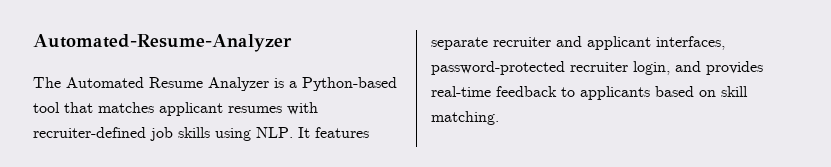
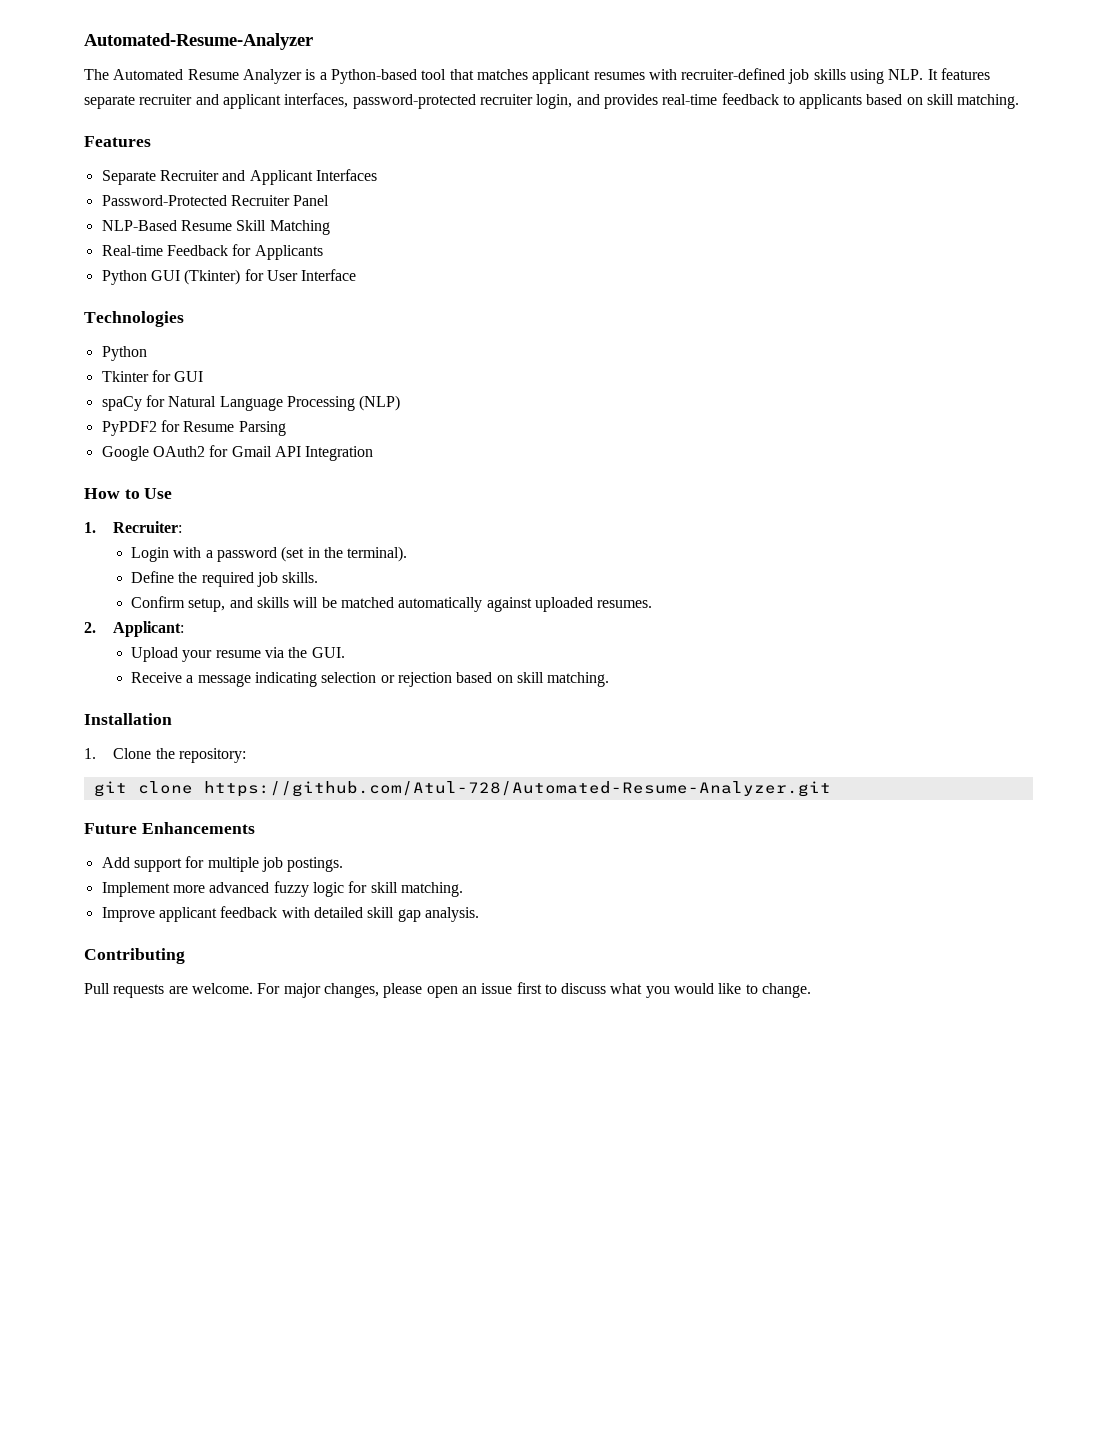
+ Features
+ Separate Recruiter and Applicant Interfaces
+ Password-Protected Recruiter Panel
+ NLP-Based Resume Skill Matching
+ Real-time Feedback for Applicants
+ Python GUI (Tkinter) for User Interface
+ Technologies
+ Python
+ Tkinter for GUI
+ spaCy for Natural Language Processing (NLP)
+ PyPDF2 for Resume Parsing
+ Google OAuth2 for Gmail API Integration
+ How to Use
+ 1. Recruiter:
+ Login with a password (set in the terminal).
+ Define the required job skills.
+ Confirm setup, and skills will be matched automatically against uploaded resumes.
+ 2. Applicant:
+ Upload your resume via the GUI.
+ Receive a message indicating selection or rejection based on skill matching.
+ Installation
+ 1. Clone the repository:
+ git clone https://github.com/Atul-728/Automated-Resume-Analyzer.git
+ Future Enhancements
+ Add support for multiple job postings.
+ Implement more advanced fuzzy logic for skill matching.
+ Improve applicant feedback with detailed skill gap analysis.
+ Contributing
+ Pull requests are welcome. For major changes, please open an issue first to discuss what you would like to change.

